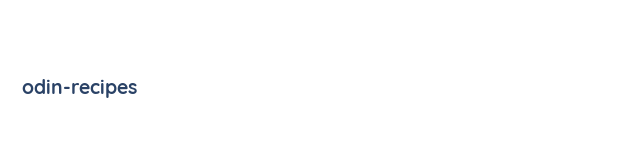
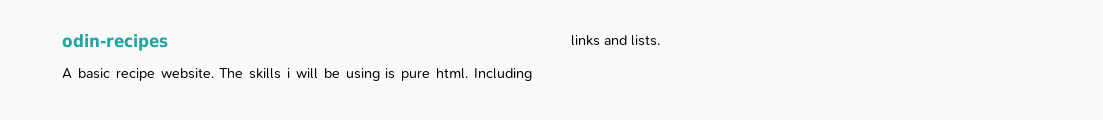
+ A basic recipe website. The skills i will be using is pure html. Including links and lists.

